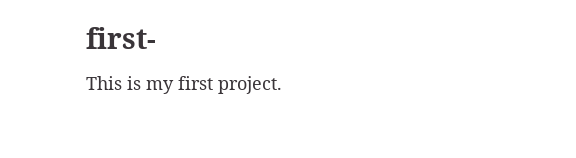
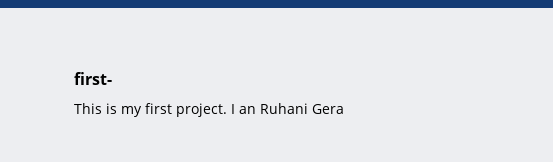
+ I an Ruhani Gera

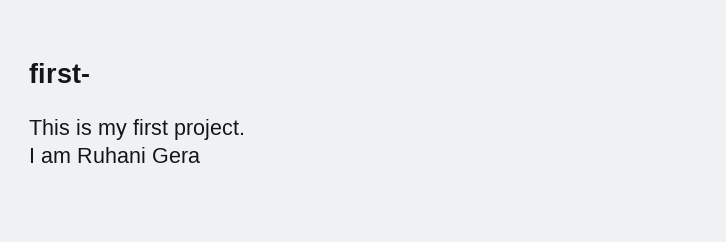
- This is my first project. I an Ruhani Gera
+ This is my first project.
+ I am Ruhani Gera

